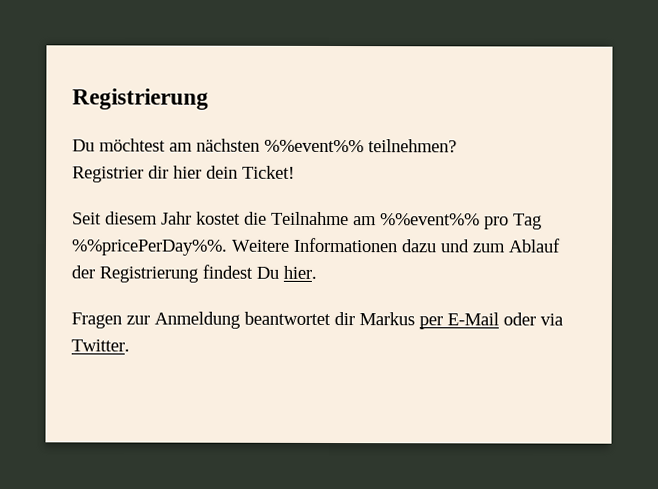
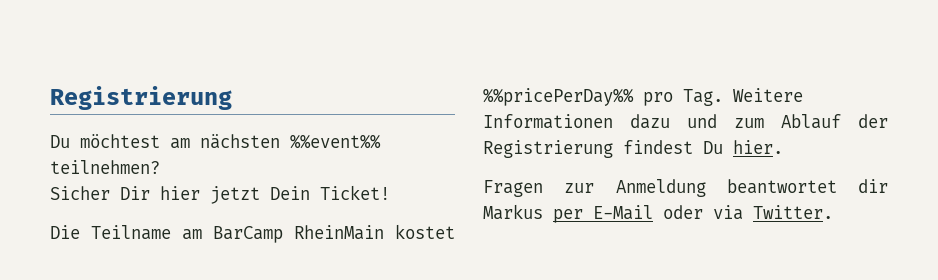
- Registrier dir hier dein Ticket!
- Seit diesem Jahr kostet die Teilnahme am %%event%% pro Tag %%pricePerDay%%. Weitere Informationen dazu und zum Ablauf der Registrierung findest Du hier.
+ Sicher Dir hier jetzt Dein Ticket!
+ Die Teilname am BarCamp RheinMain kostet %%pricePerDay%% pro Tag. Weitere Informationen dazu und zum Ablauf der Registrierung findest Du hier.

